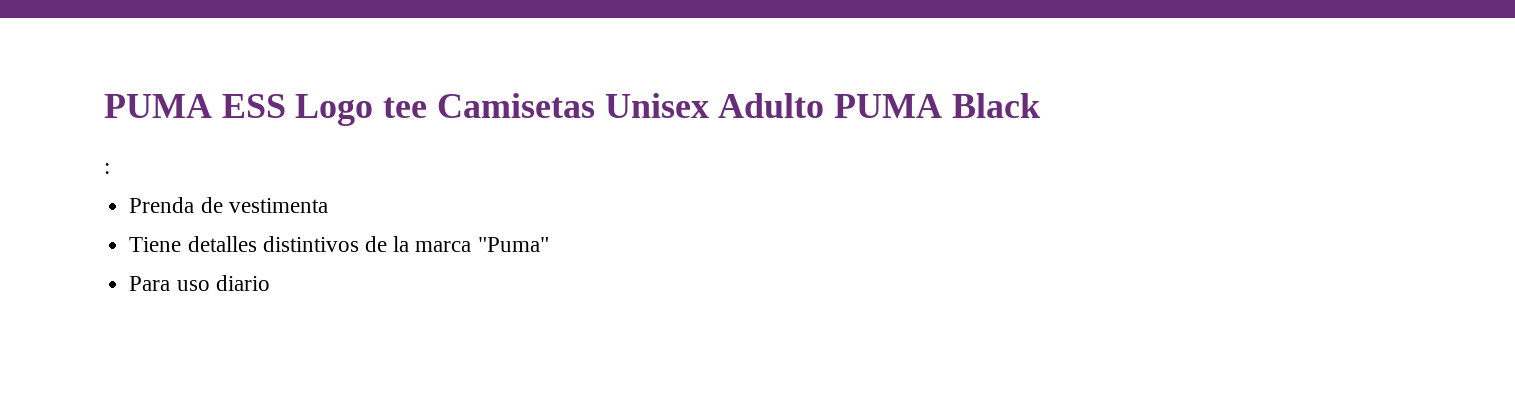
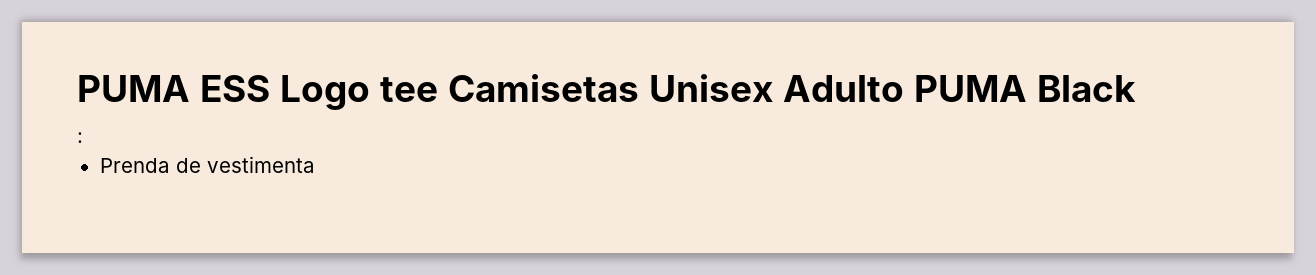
- Tiene detalles distintivos de la marca "Puma"
- Para uso diario

